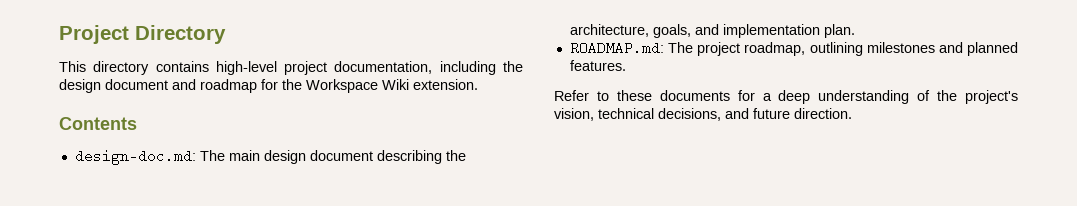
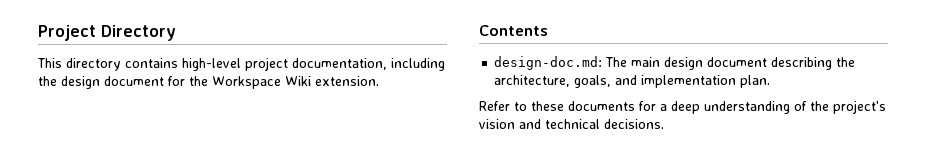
- This directory contains high-level project documentation, including the design document and roadmap for the Workspace Wiki extension.
+ This directory contains high-level project documentation, including the design document for the Workspace Wiki extension.
- ROADMAP.md: The project roadmap, outlining milestones and planned features.
- Refer to these documents for a deep understanding of the project's vision, technical decisions, and future direction.
+ Refer to these documents for a deep understanding of the project's vision and technical decisions.

